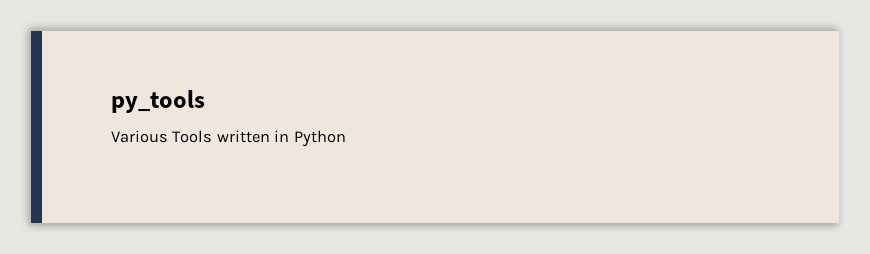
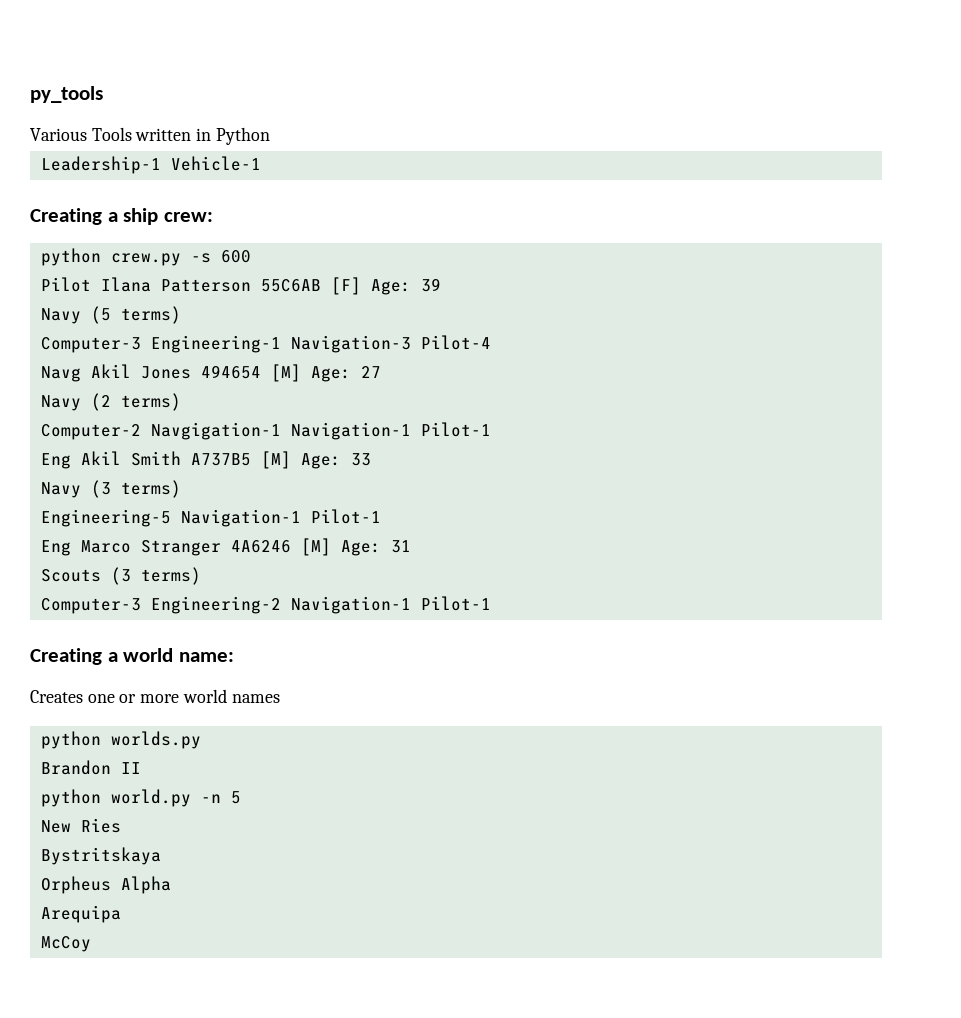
+ Leadership-1 Vehicle-1
+ Creating a ship crew:
+ python crew.py -s 600
+ Pilot Ilana Patterson 55C6AB [F] Age: 39
+ Navy (5 terms)
+ Computer-3 Engineering-1 Navigation-3 Pilot-4
+ Navg Akil Jones 494654 [M] Age: 27
+ Navy (2 terms)
+ Computer-2 Navgigation-1 Navigation-1 Pilot-1
+ Eng Akil Smith A737B5 [M] Age: 33
+ Navy (3 terms)
+ Engineering-5 Navigation-1 Pilot-1
+ Eng Marco Stranger 4A6246 [M] Age: 31
+ Scouts (3 terms)
+ Computer-3 Engineering-2 Navigation-1 Pilot-1
+ Creating a world name:
+ Creates one or more world names
+ python worlds.py
+ Brandon II
+ python world.py -n 5
+ New Ries
+ Bystritskaya
+ Orpheus Alpha
+ Arequipa
+ McCoy

